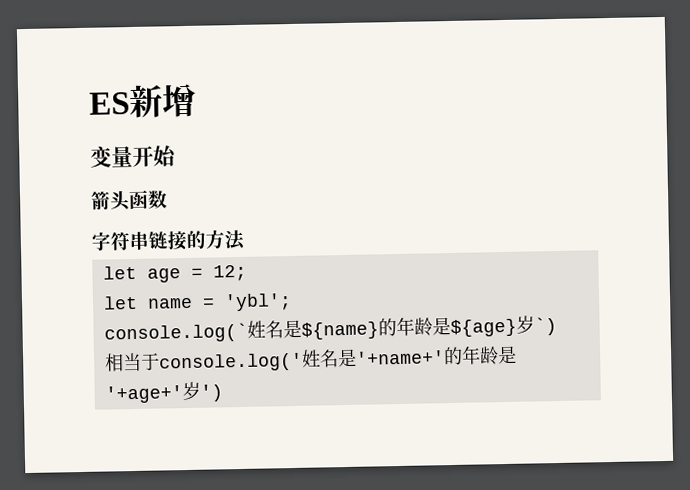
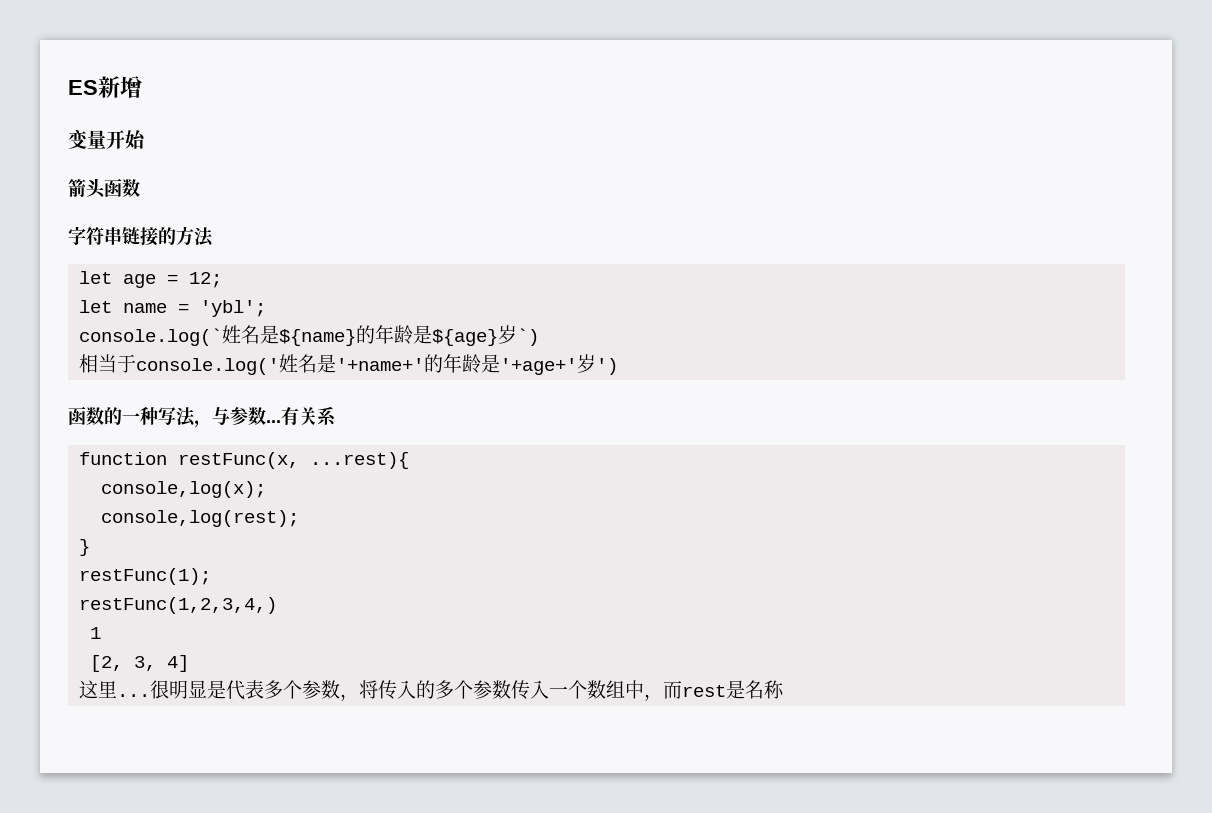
+ 函数的一种写法，与参数...有关系
+ function restFunc(x, ...rest){
+ console,log(x);
+ console,log(rest);
+ }
+ restFunc(1);
+ restFunc(1,2,3,4,)
+ 1
+ [2, 3, 4]
+ 这里...很明显是代表多个参数，将传入的多个参数传入一个数组中，而rest是名称

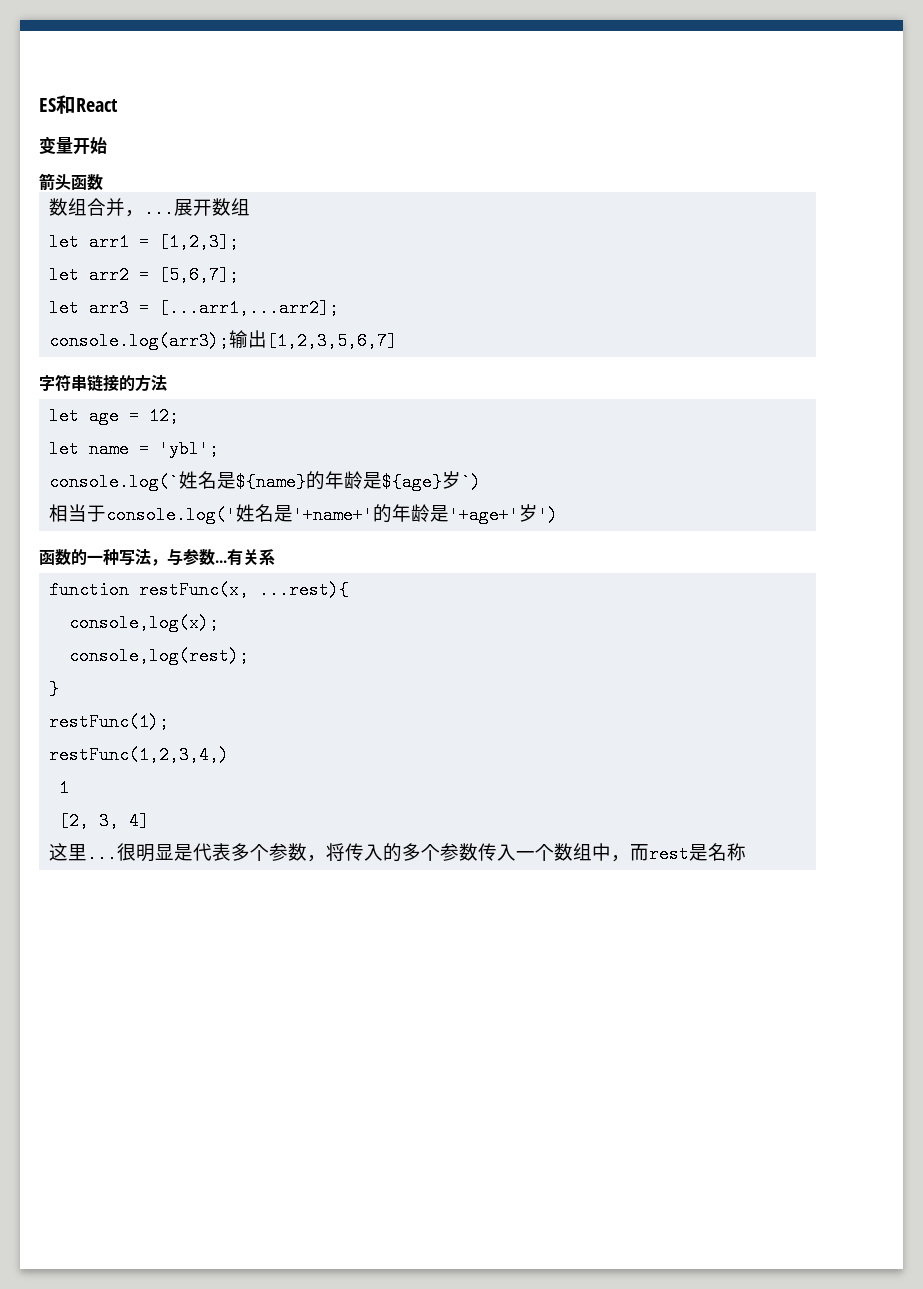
- ES新增
+ ES和React
+ 数组合并，...展开数组
+ let arr1 = [1,2,3];
+ let arr2 = [5,6,7];
+ let arr3 = [...arr1,...arr2];
+ console.log(arr3);输出[1,2,3,5,6,7]

